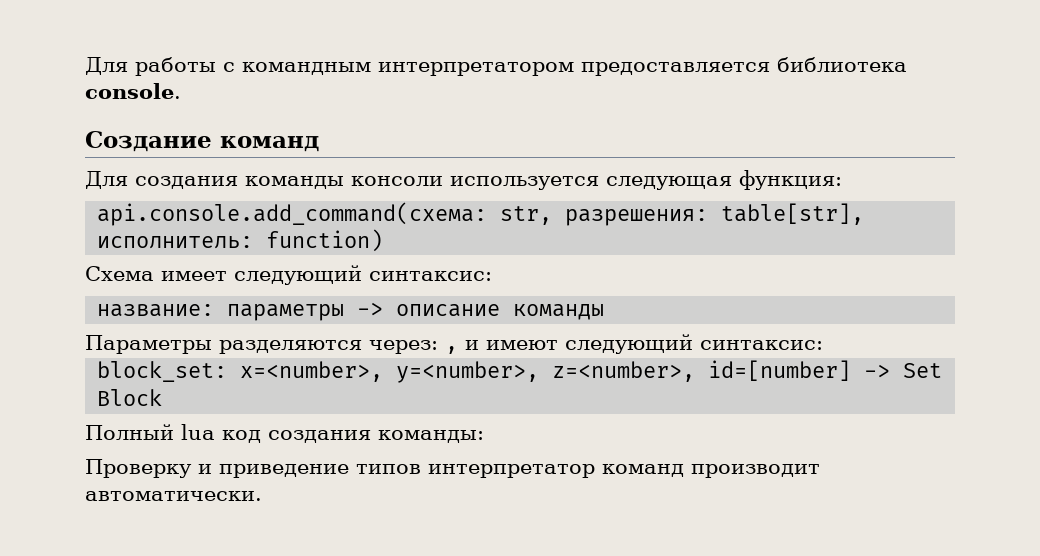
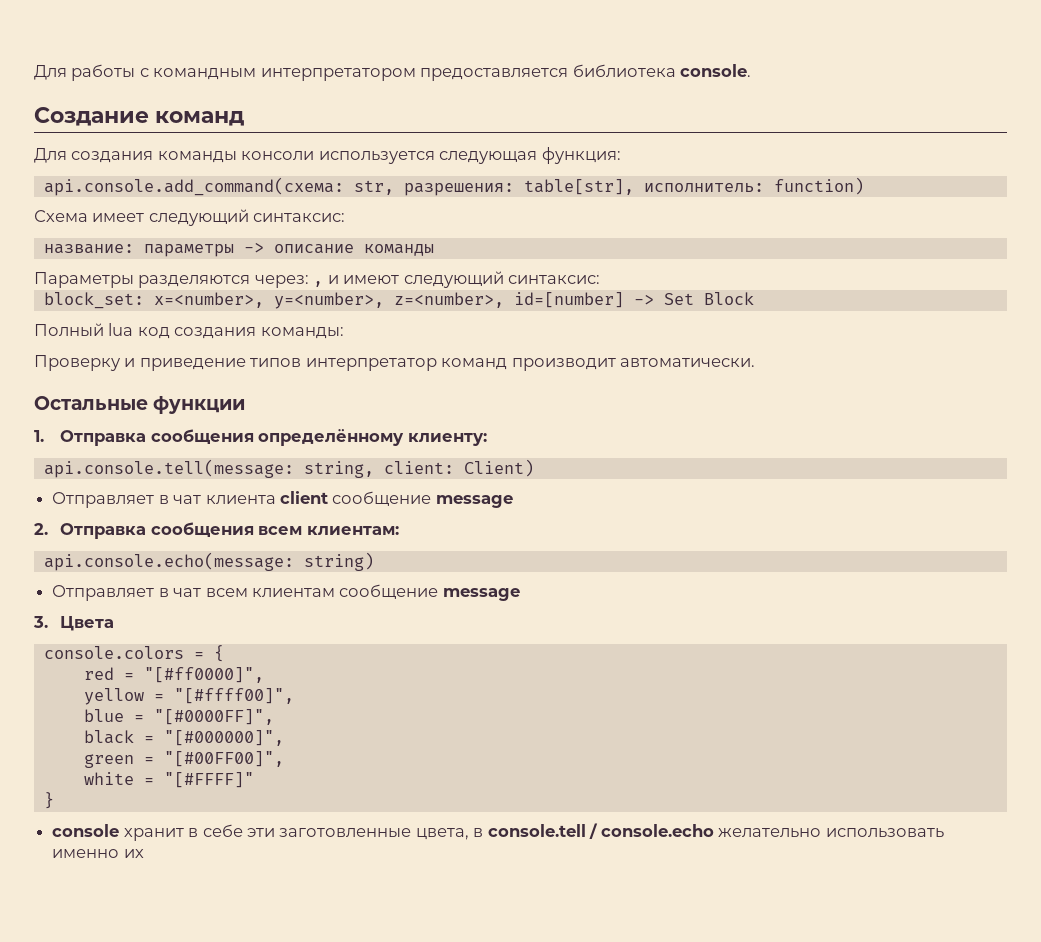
+ Остальные функции
+ 1. Отправка сообщения определённому клиенту:
+ api.console.tell(message: string, client: Client)
+ Отправляет в чат клиента client сообщение message
+ 2. Отправка сообщения всем клиентам:
+ api.console.echo(message: string)
+ Отправляет в чат всем клиентам сообщение message
+ 3. Цвета
+ console.colors = {
+ red = "[#ff0000]",
+ yellow = "[#ffff00]",
+ blue = "[#0000FF]",
+ black = "[#000000]",
+ green = "[#00FF00]",
+ white = "[#FFFF]"
+ }
+ console хранит в себе эти заготовленные цвета, в console.tell / console.echo желательно использовать именно их

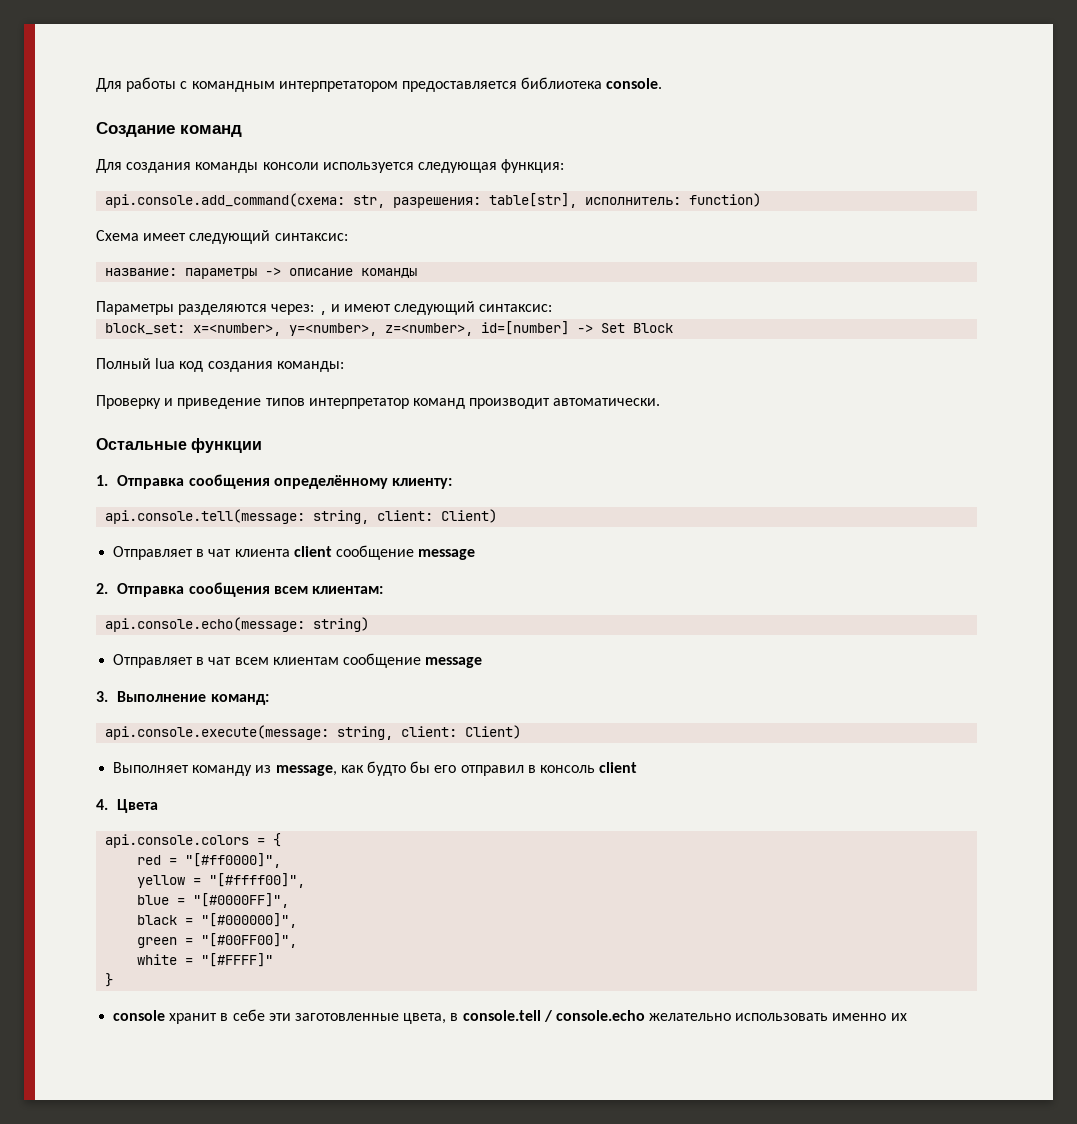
- 3. Цвета
+ 3. Выполнение команд:
+ api.console.execute(message: string, client: Client)
+ Выполняет команду из message, как будто бы его отправил в консоль client
+ 4. Цвета
- console.colors = {
+ api.console.colors = {

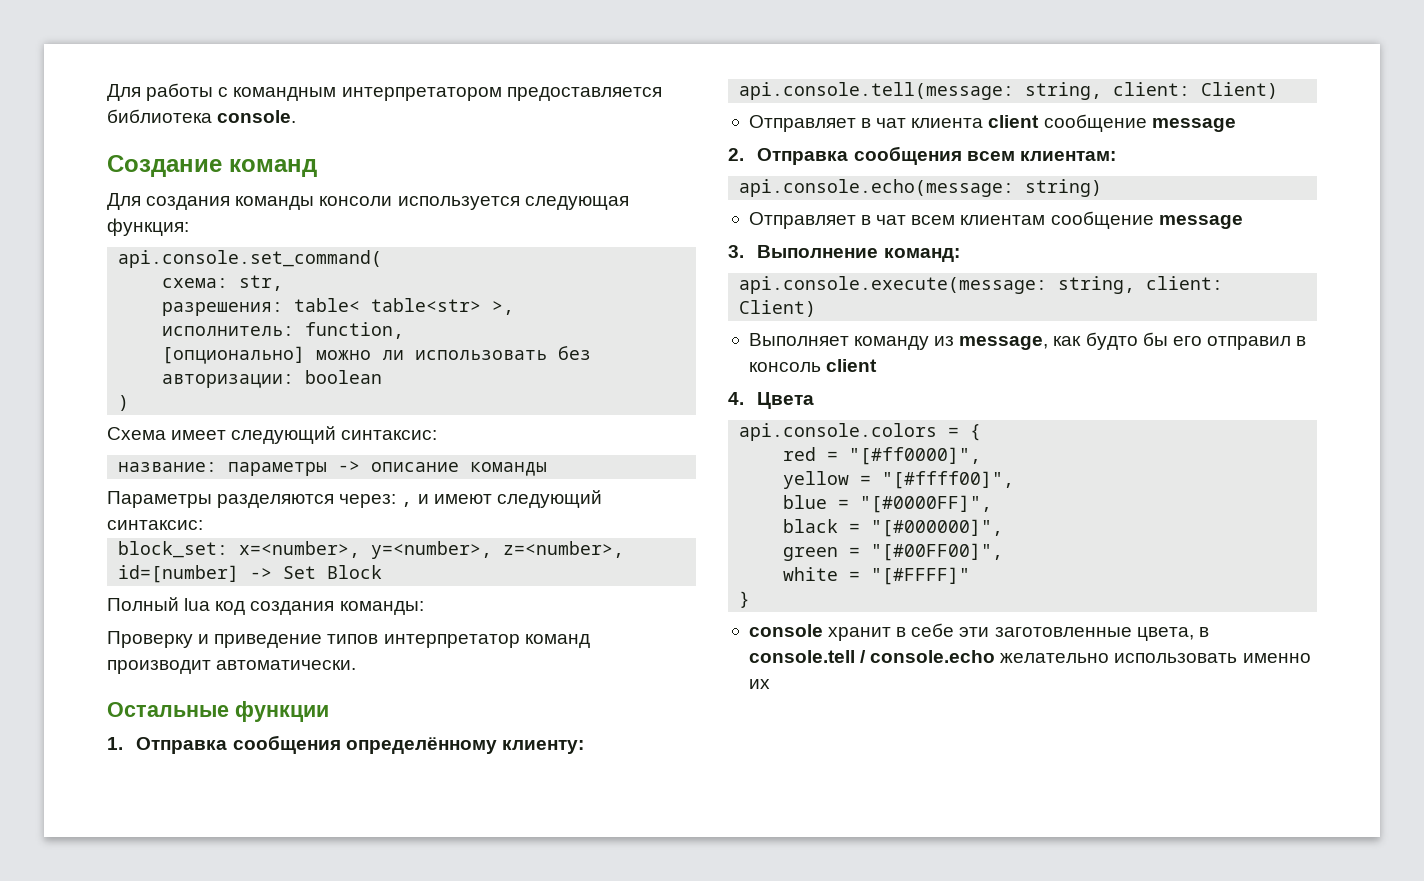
- api.console.add_command(схема: str, разрешения: table[str], исполнитель: function)
+ api.console.set_command(
+ схема: str,
+ разрешения: table< table<str> >,
+ исполнитель: function,
+ [опционально] можно ли использовать без авторизации: boolean
+ )

